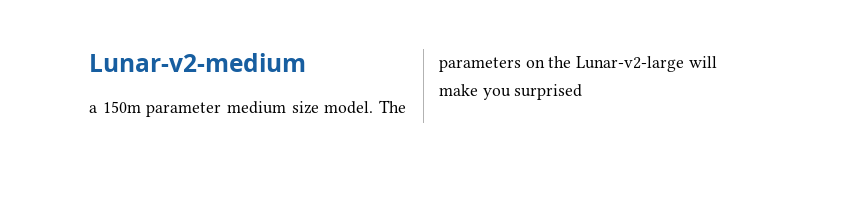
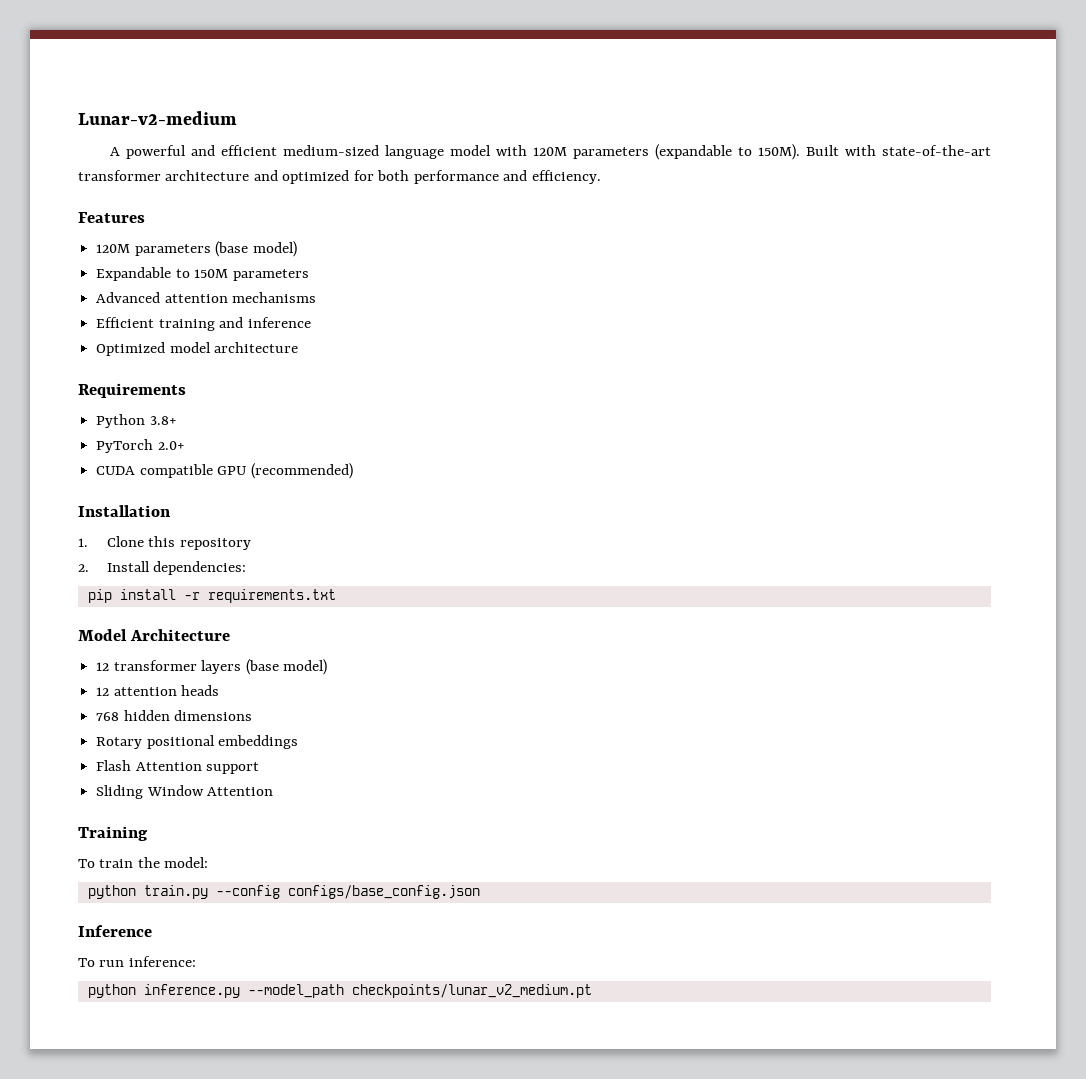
- a 150m parameter medium size model. The parameters on the Lunar-v2-large will make you surprised
+ A powerful and efficient medium-sized language model with 120M parameters (expandable to 150M). Built with state-of-the-art transformer architecture and optimized for both performance and efficiency.
+ Features
+ 120M parameters (base model)
+ Expandable to 150M parameters
+ Advanced attention mechanisms
+ Efficient training and inference
+ Optimized model architecture
+ Requirements
+ Python 3.8+
+ PyTorch 2.0+
+ CUDA compatible GPU (recommended)
+ Installation
+ 1. Clone this repository
+ 2. Install dependencies:
+ pip install -r requirements.txt
+ Model Architecture
+ 12 transformer layers (base model)
+ 12 attention heads
+ 768 hidden dimensions
+ Rotary positional embeddings
+ Flash Attention support
+ Sliding Window Attention
+ Training
+ To train the model:
+ python train.py --config configs/base_config.json
+ Inference
+ To run inference:
+ python inference.py --model_path checkpoints/lunar_v2_medium.pt

